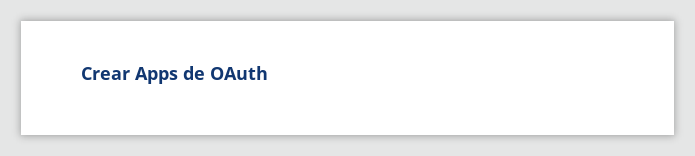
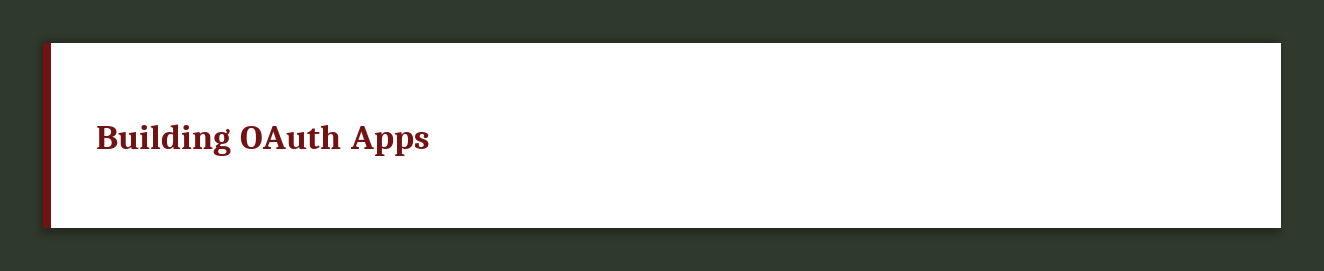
- Crear Apps de OAuth
+ Building OAuth Apps

